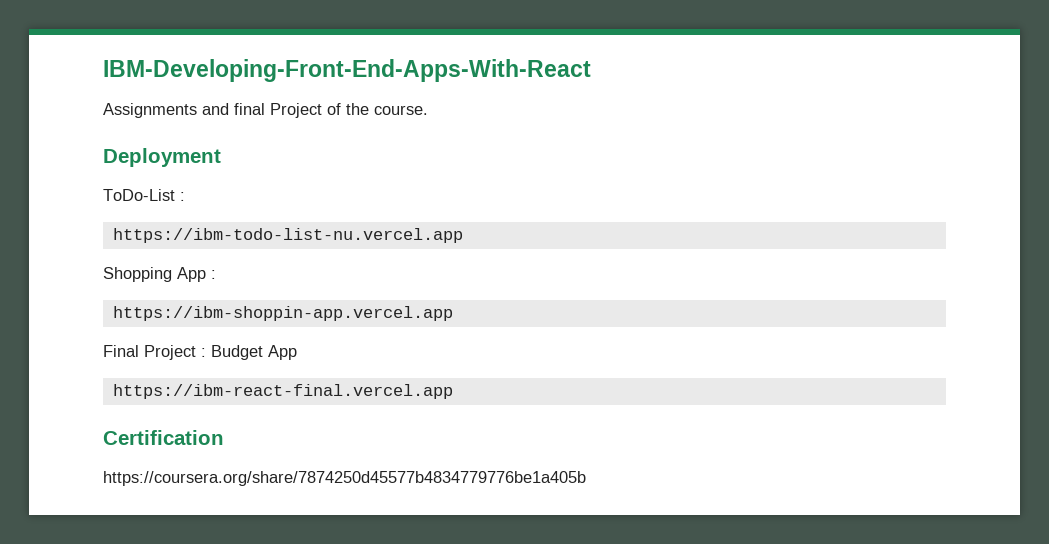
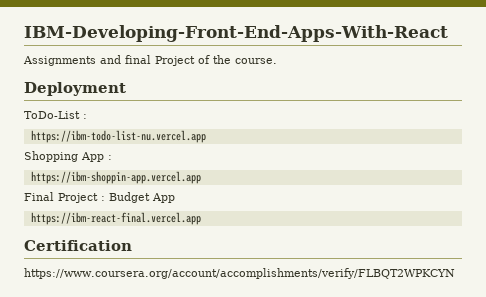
- https://coursera.org/share/7874250d45577b4834779776be1a405b
+ https://www.coursera.org/account/accomplishments/verify/FLBQT2WPKCYN

